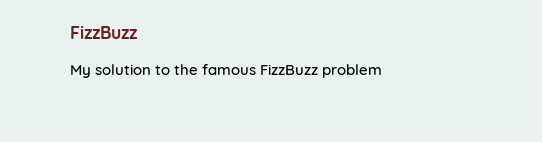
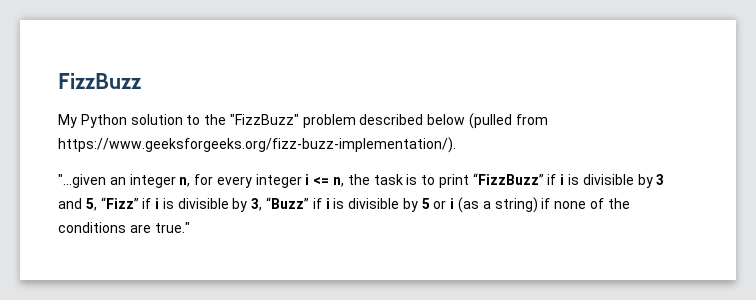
- My solution to the famous FizzBuzz problem
+ My Python solution to the "FizzBuzz" problem described below (pulled from https://www.geeksforgeeks.org/fizz-buzz-implementation/).
+ "...given an integer n, for every integer i <= n, the task is to print “FizzBuzz” if i is divisible by 3 and 5, “Fizz” if i is divisible by 3, “Buzz” if i is divisible by 5 or i (as a string) if none of the conditions are true."

